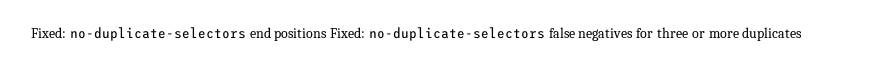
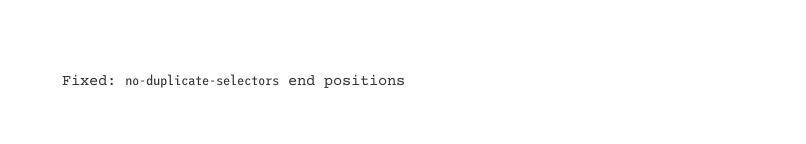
- Fixed: no-duplicate-selectors end positions Fixed: no-duplicate-selectors false negatives for three or more duplicates
+ Fixed: no-duplicate-selectors end positions

